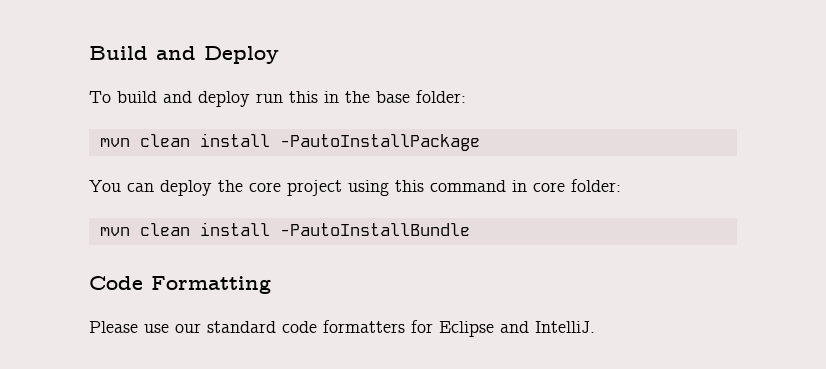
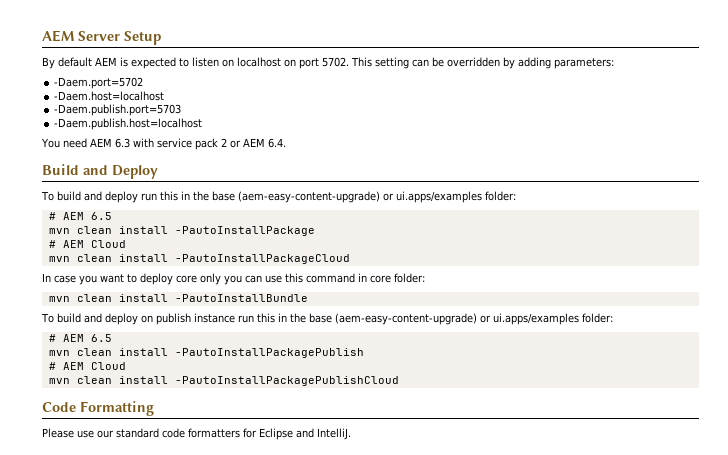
+ AEM Server Setup
+ By default AEM is expected to listen on localhost on port 5702. This setting can be overridden by adding parameters:
+ -Daem.port=5702
+ -Daem.host=localhost
+ -Daem.publish.port=5703
+ -Daem.publish.host=localhost
+ You need AEM 6.3 with service pack 2 or AEM 6.4.
- To build and deploy run this in the base folder:
+ To build and deploy run this in the base (aem-easy-content-upgrade) or ui.apps/examples folder:
+ # AEM 6.5
  mvn clean install -PautoInstallPackage
- You can deploy the core project using this command in core folder:
+ # AEM Cloud
+ mvn clean install -PautoInstallPackageCloud
+ In case you want to deploy core only you can use this command in core folder:
+ To build and deploy on publish instance run this in the base (aem-easy-content-upgrade) or ui.apps/examples folder:
+ # AEM 6.5
+ mvn clean install -PautoInstallPackagePublish
+ # AEM Cloud
+ mvn clean install -PautoInstallPackagePublishCloud

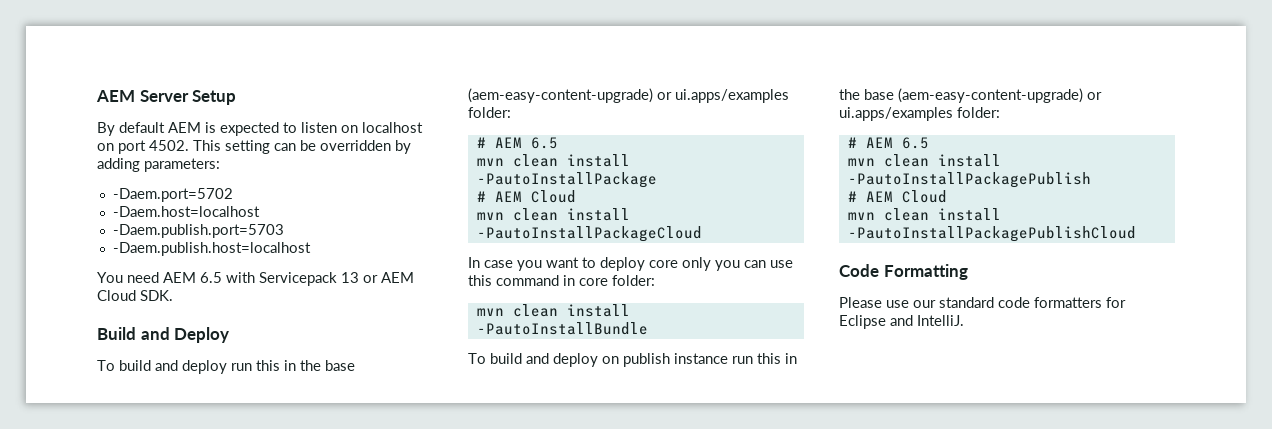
- By default AEM is expected to listen on localhost on port 5702.
+ By default AEM is expected to listen on localhost on port 4502.
- You need AEM 6.3 with service pack 2 or AEM 6.4.
+ You need AEM 6.5 with Servicepack 13 or AEM Cloud SDK.

